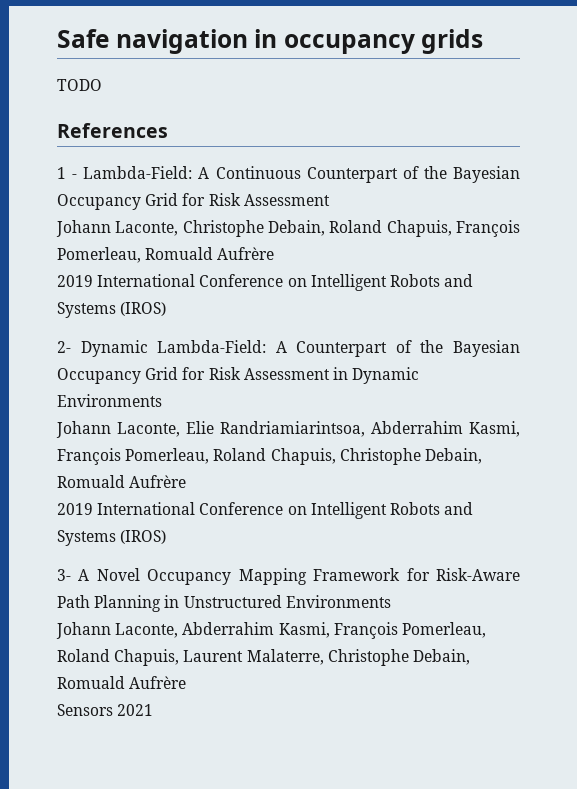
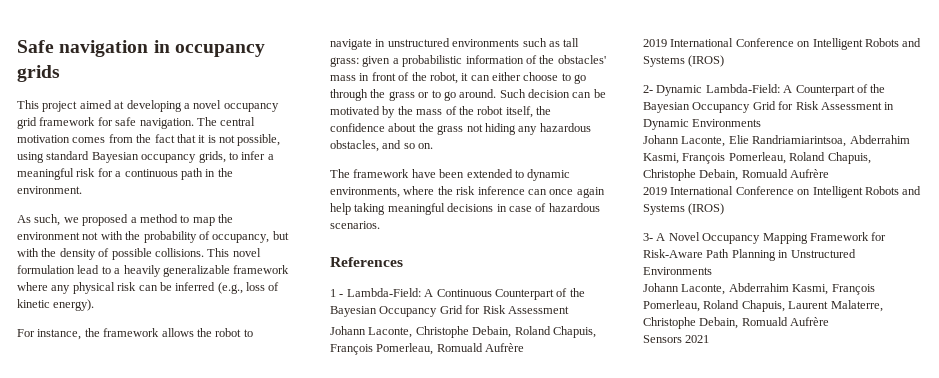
- TODO
+ This project aimed at developing a novel occupancy grid framework for safe navigation. The central motivation comes from the fact that it is not possible, using standard Bayesian occupancy grids, to infer a meaningful risk for a continuous path in the environment.
+ As such, we proposed a method to map the environment not with the probability of occupancy, but with the density of possible collisions. This novel formulation lead to a heavily generalizable framework where any physical risk can be inferred (e.g., loss of kinetic energy).
+ For instance, the framework allows the robot to navigate in unstructured environments such as tall grass: given a probabilistic information of the obstacles' mass in front of the robot, it can either choose to go through the grass or to go around. Such decision can be motivated by the mass of the robot itself, the confidence about the grass not hiding any hazardous obstacles, and so on.
+ The framework have been extended to dynamic environments, where the risk inference can once again help taking meaningful decisions in case of hazardous scenarios.

